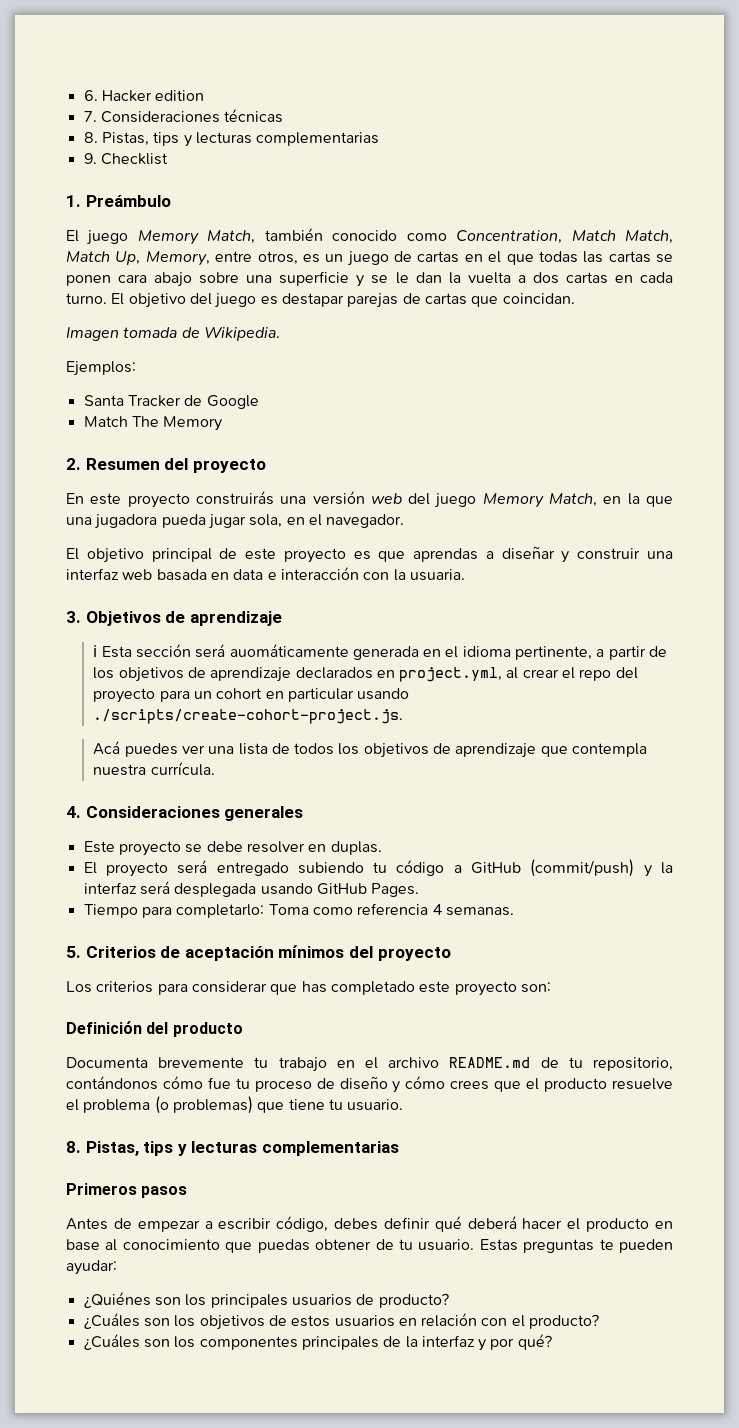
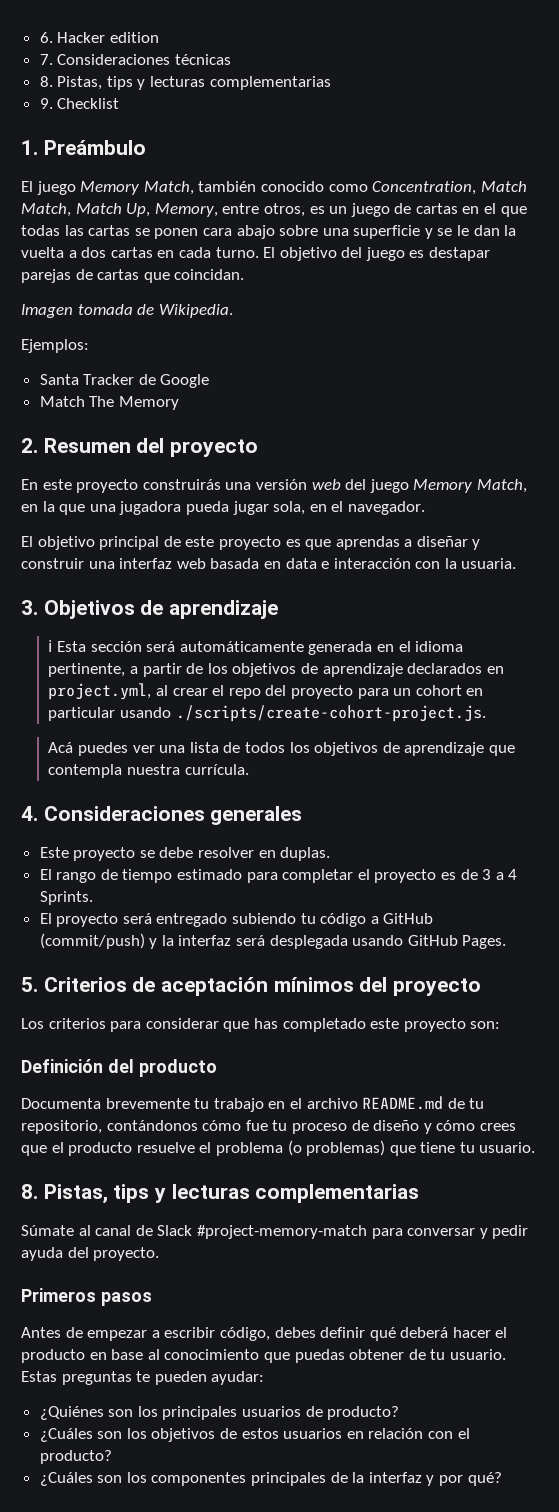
- ℹ Esta sección será auomáticamente generada en el idioma pertinente, a partir de los objetivos de aprendizaje declarados en project.yml, al crear el repo del proyecto para un cohort en particular usando ./scripts/create-cohort-project.js.
+ ℹ Esta sección será automáticamente generada en el idioma pertinente, a partir de los objetivos de aprendizaje declarados en project.yml, al crear el repo del proyecto para un cohort en particular usando ./scripts/create-cohort-project.js.
+ El rango de tiempo estimado para completar el proyecto es de 3 a 4 Sprints.
- Tiempo para completarlo: Toma como referencia 4 semanas.
+ Súmate al canal de Slack #project-memory-match para conversar y pedir ayuda del proyecto.

